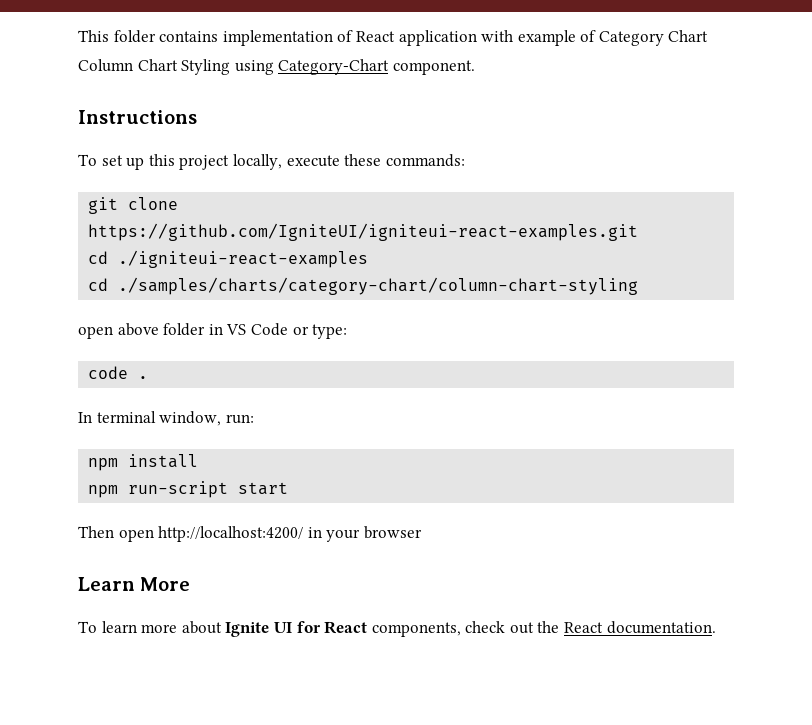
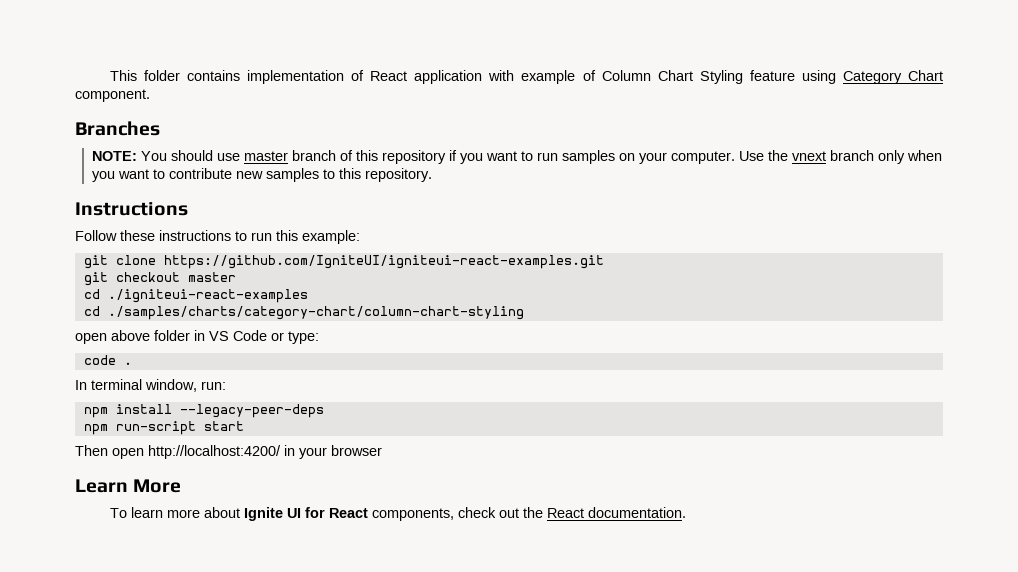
- This folder contains implementation of React application with example of Category Chart Column Chart Styling using Category-Chart component.
+ This folder contains implementation of React application with example of Column Chart Styling feature using Category Chart component.
+ Branches
+ NOTE: You should use master branch of this repository if you want to run samples on your computer. Use the vnext branch only when you want to contribute new samples to this repository.
  Instructions
- To set up this project locally, execute these commands:
+ Follow these instructions to run this example:
+ git checkout master
- npm install
+ npm install --legacy-peer-deps

